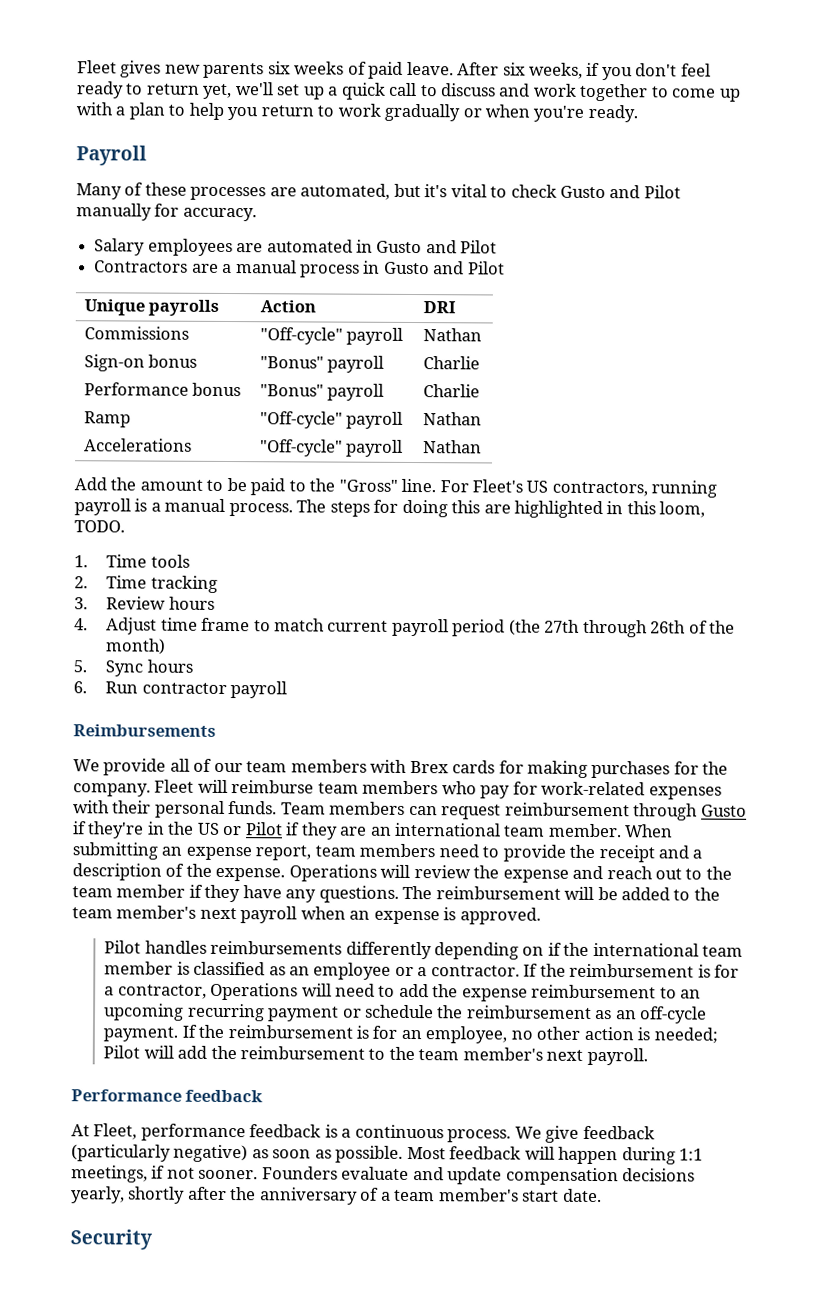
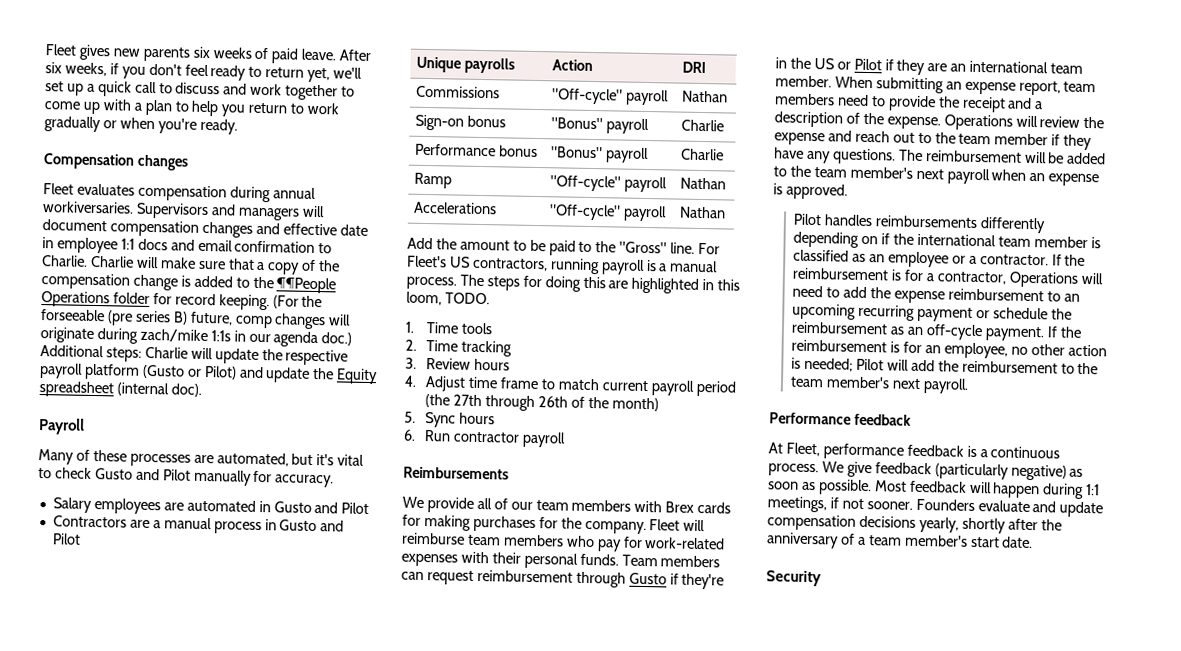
+ Compensation changes
+ Fleet evaluates compensation during annual workiversaries. Supervisors and managers will document compensation changes and effective date in employee 1:1 docs and email confirmation to Charlie. Charlie will make sure that a copy of the compensation change is added to the ¶¶People Operations folder for record keeping. (For the forseeable (pre series B) future, comp changes will originate during zach/mike 1:1s in our agenda doc.) Additional steps: Charlie will update the respective payroll platform (Gusto or Pilot) and update the Equity spreadsheet (internal doc).

